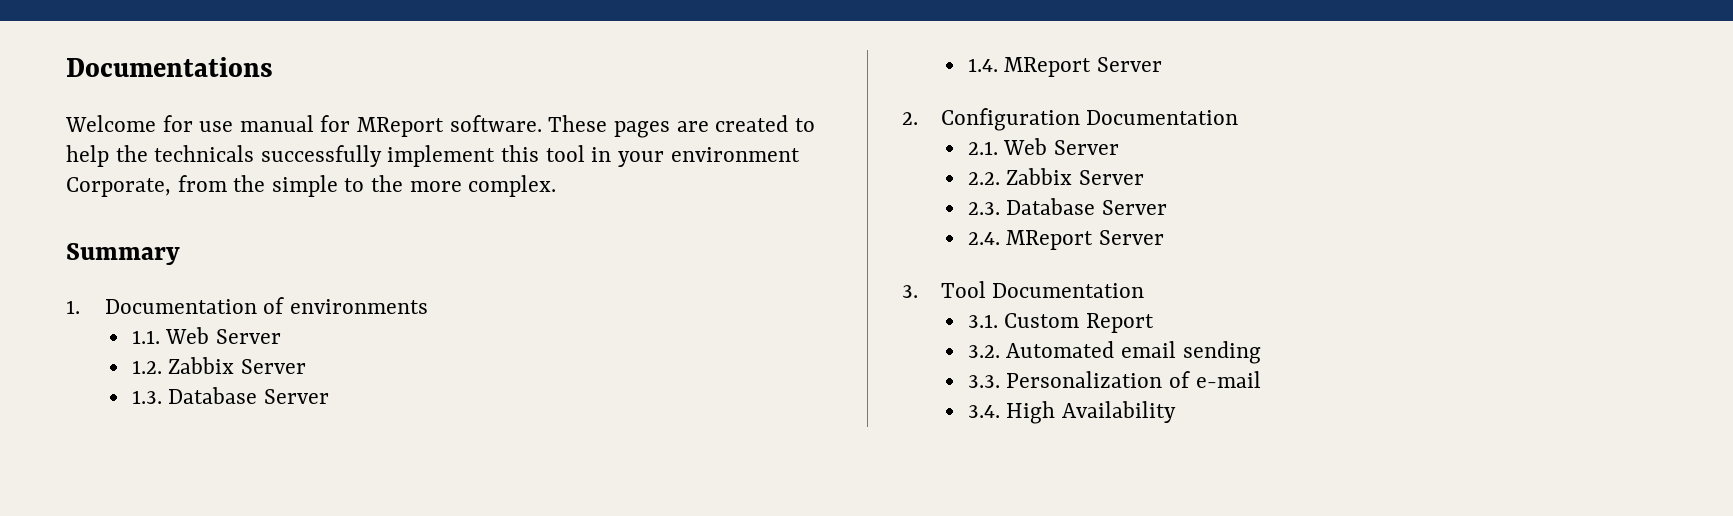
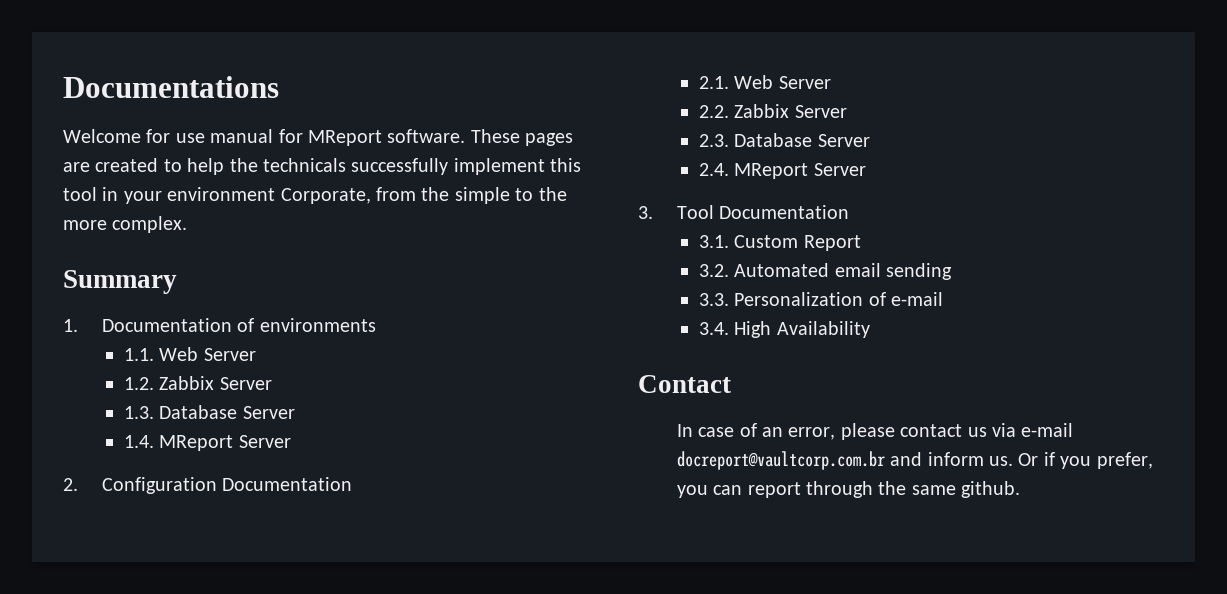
+ Contact
+ In case of an error, please contact us via e-mail docreport@vaultcorp.com.br and inform us. Or if you prefer, you can report through the same github.

